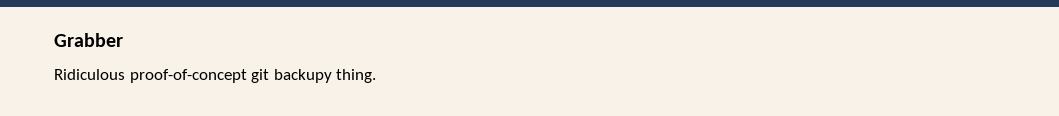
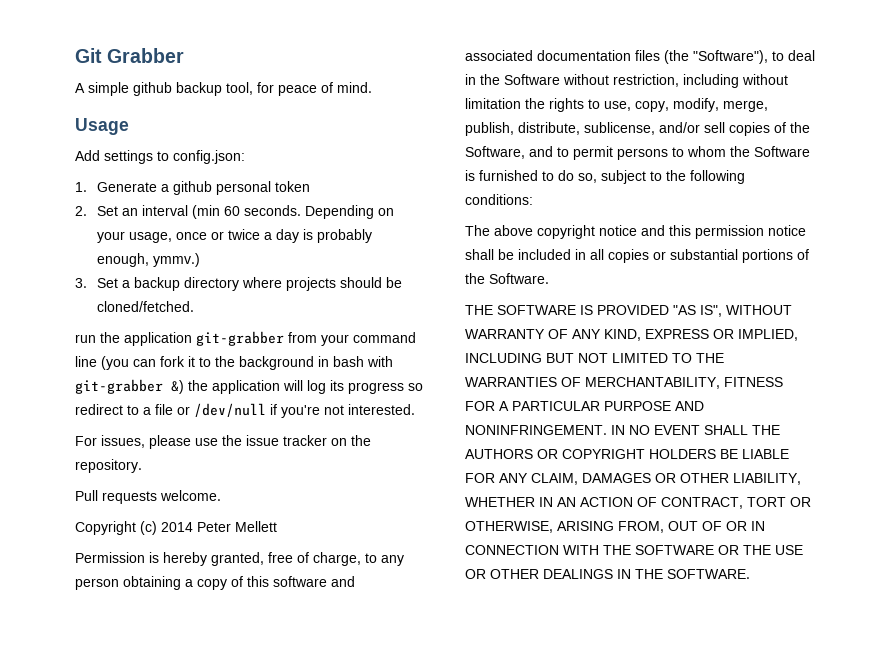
- Grabber
+ Git Grabber
- Ridiculous proof-of-concept git backupy thing.
+ A simple github backup tool, for peace of mind.
+ Usage
+ Add settings to config.json:
+ 1. Generate a github personal token
+ 2. Set an interval (min 60 seconds. Depending on your usage, once or twice a day is probably enough, ymmv.)
+ 3. Set a backup directory where projects should be cloned/fetched.
+ run the application git-grabber from your command line (you can fork it to the background in bash with git-grabber &) the application will log its progress so redirect to a file or /dev/null if you're not interested.
+ For issues, please use the issue tracker on the repository.
+ Pull requests welcome.
+ Copyright (c) 2014 Peter Mellett
+ Permission is hereby granted, free of charge, to any person obtaining a copy of this software and associated documentation files (the "Software"), to deal in the Software without restriction, including without limitation the rights to use, copy, modify, merge, publish, distribute, sublicense, and/or sell copies of the Software, and to permit persons to whom the Software is furnished to do so, subject to the following conditions:
+ The above copyright notice and this permission notice shall be included in all copies or substantial portions of the Software.
+ THE SOFTWARE IS PROVIDED "AS IS", WITHOUT WARRANTY OF ANY KIND, EXPRESS OR IMPLIED, INCLUDING BUT NOT LIMITED TO THE WARRANTIES OF MERCHANTABILITY, FITNESS FOR A PARTICULAR PURPOSE AND NONINFRINGEMENT. IN NO EVENT SHALL THE AUTHORS OR COPYRIGHT HOLDERS BE LIABLE FOR ANY CLAIM, DAMAGES OR OTHER LIABILITY, WHETHER IN AN ACTION OF CONTRACT, TORT OR OTHERWISE, ARISING FROM, OUT OF OR IN CONNECTION WITH THE SOFTWARE OR THE USE OR OTHER DEALINGS IN THE SOFTWARE.

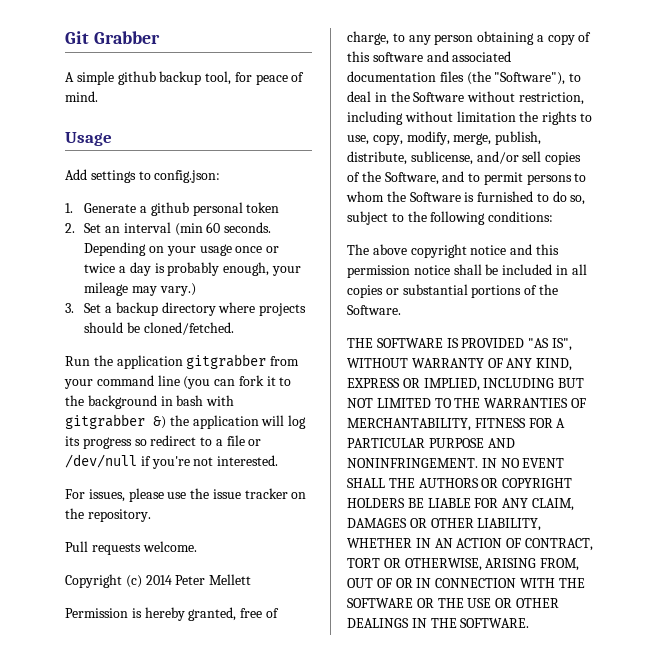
- Depending on your usage, once or twice a day is probably enough, ymmv.)
+ Depending on your usage once or twice a day is probably enough, your mileage may vary.)
- run the application git-grabber from your command line (you can fork it to the background in bash with git-grabber &) the application will log its progress so redirect to a file or /dev/null if you're not interested.
+ Run the application gitgrabber from your command line (you can fork it to the background in bash with gitgrabber &) the application will log its progress so redirect to a file or /dev/null if you're not interested.

